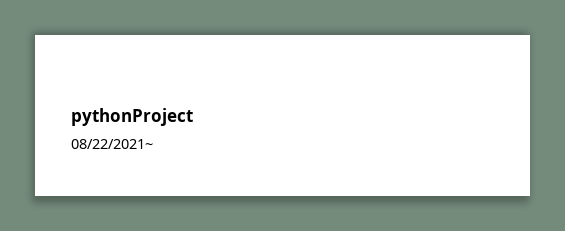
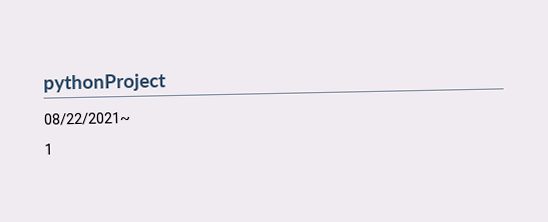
+ 1

